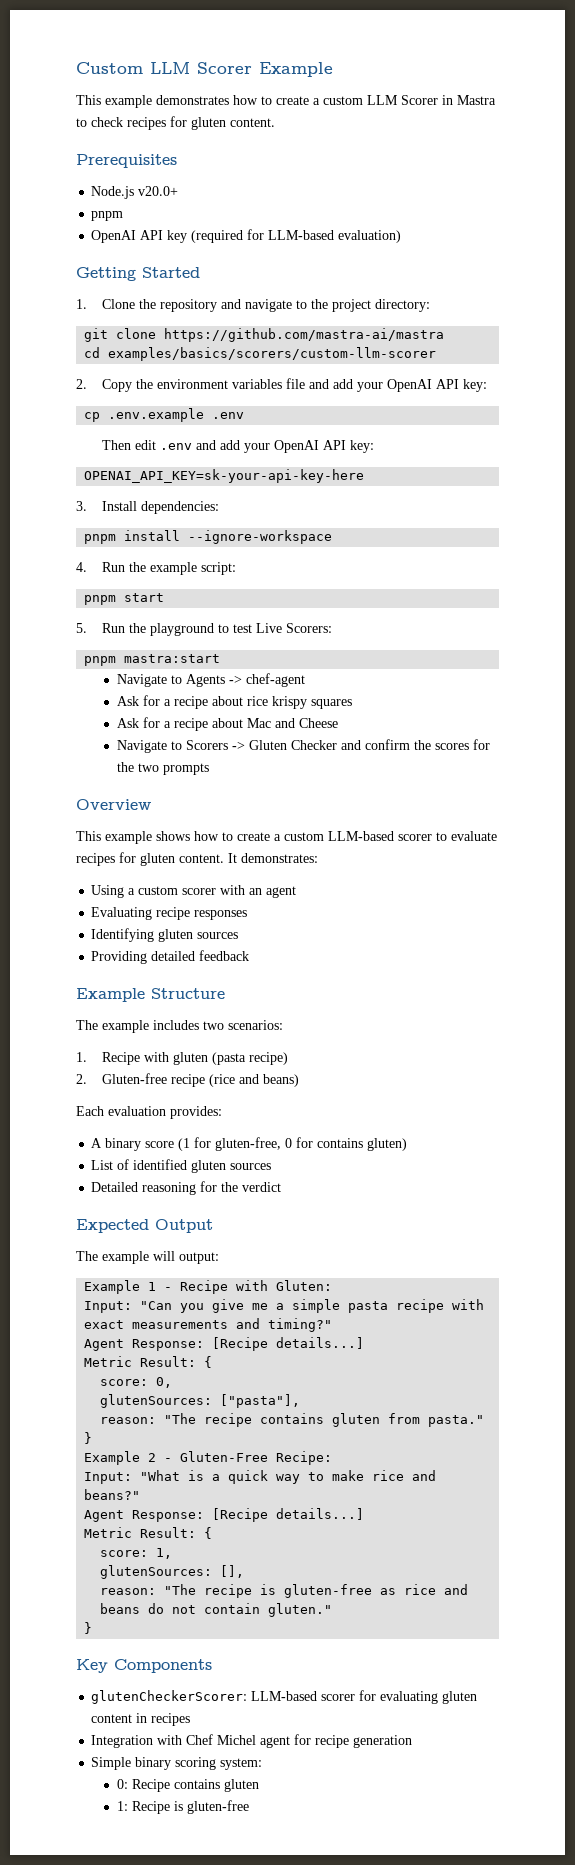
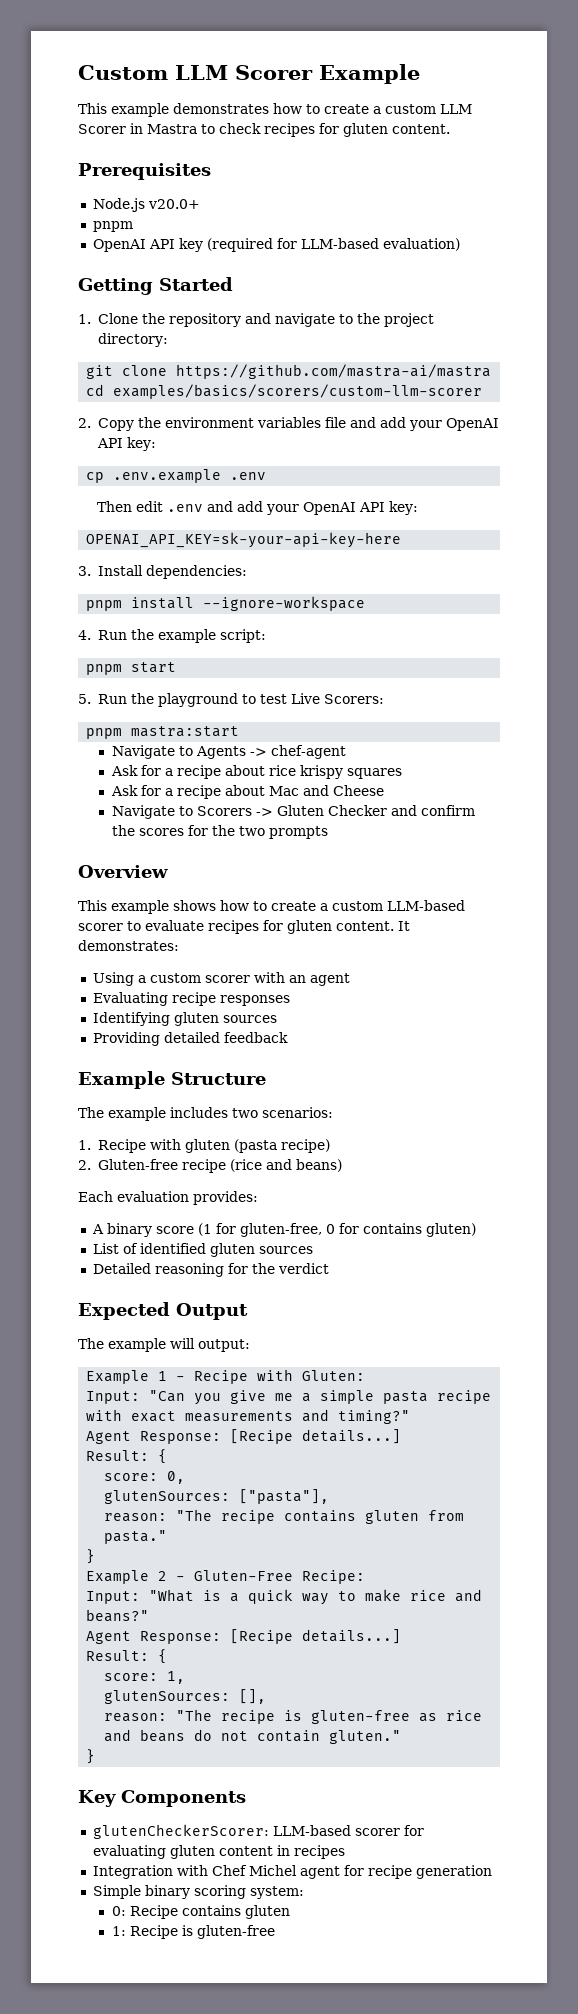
  Input: "Can you give me a simple pasta recipe with exact measurements and timing?"
  Agent Response: [Recipe details...]
- Metric Result: {
+ Result: {
  Input: "What is a quick way to make rice and beans?"
  Agent Response: [Recipe details...]
- Metric Result: {
+ Result: {

